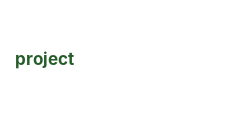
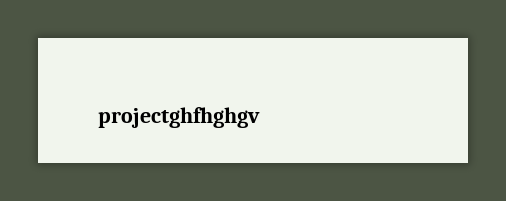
- project
+ projectghfhghgv

